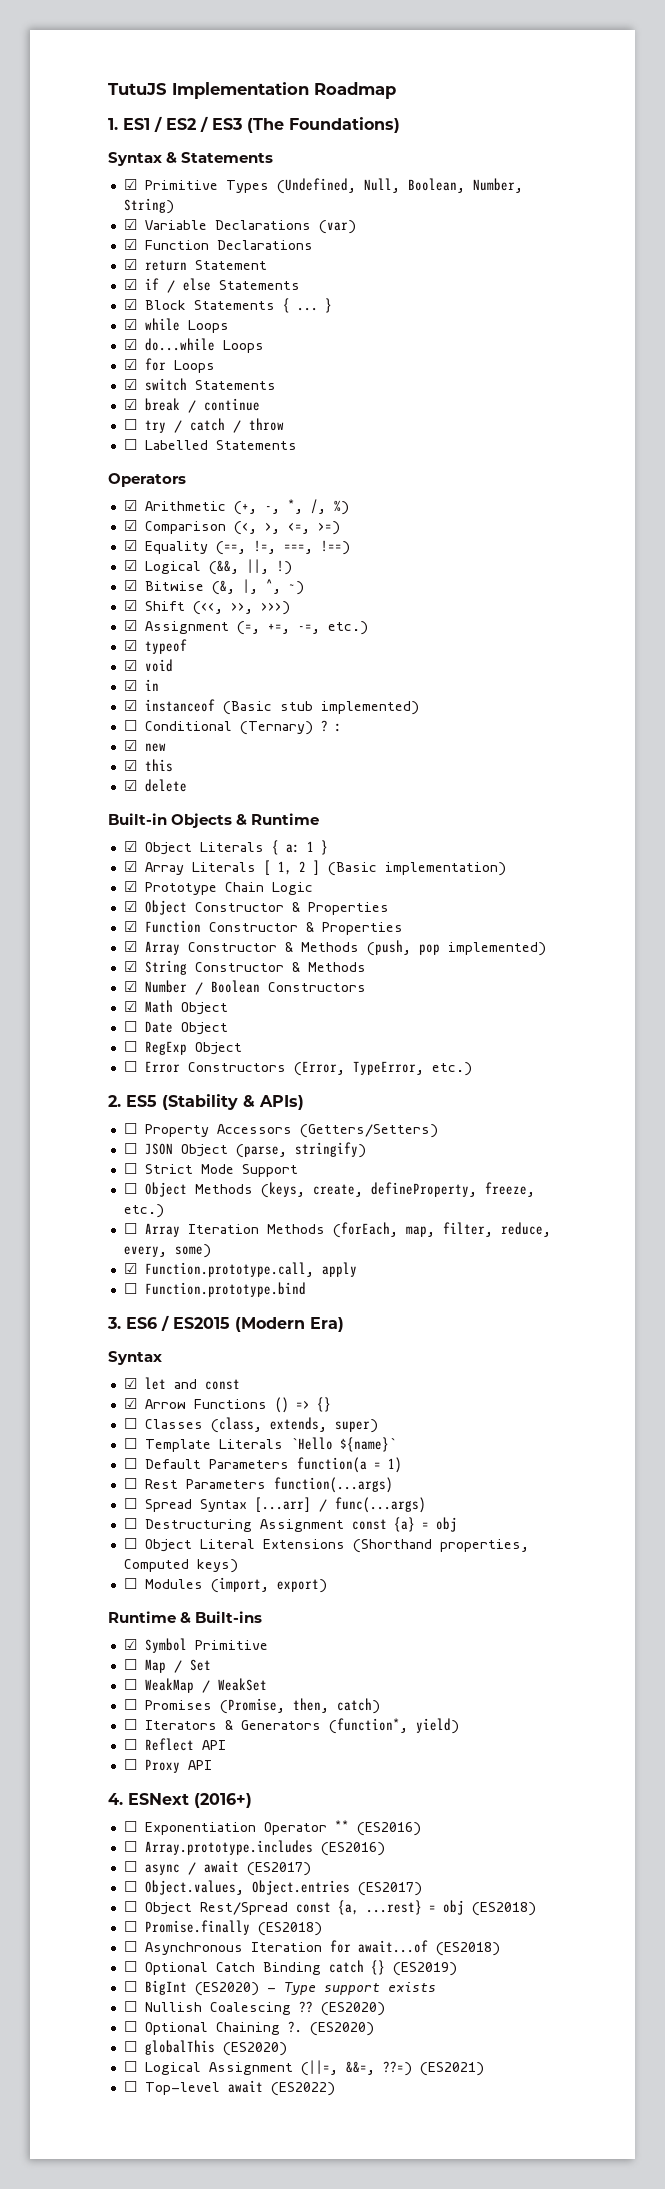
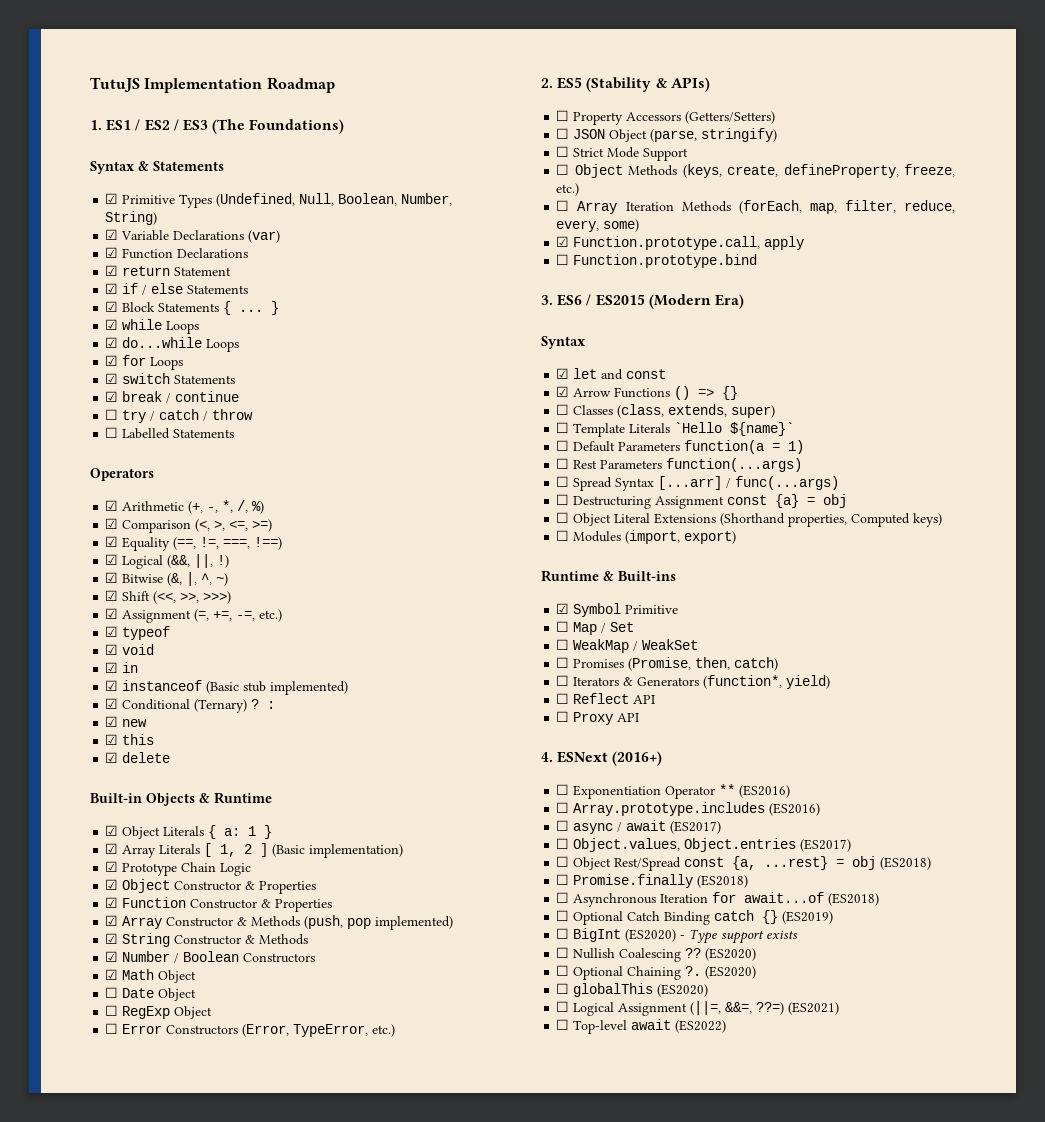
- ☐ Conditional (Ternary) ? :
+ ☑ Conditional (Ternary) ? :

